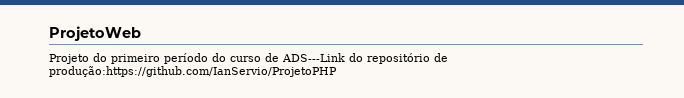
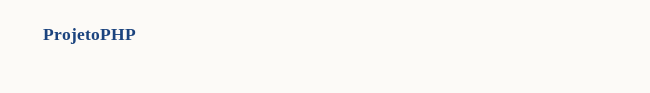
- ProjetoWeb
- Projeto do primeiro período do curso de ADS---Link do repositório de produção:https://github.com/IanServio/ProjetoPHP
+ ProjetoPHP

